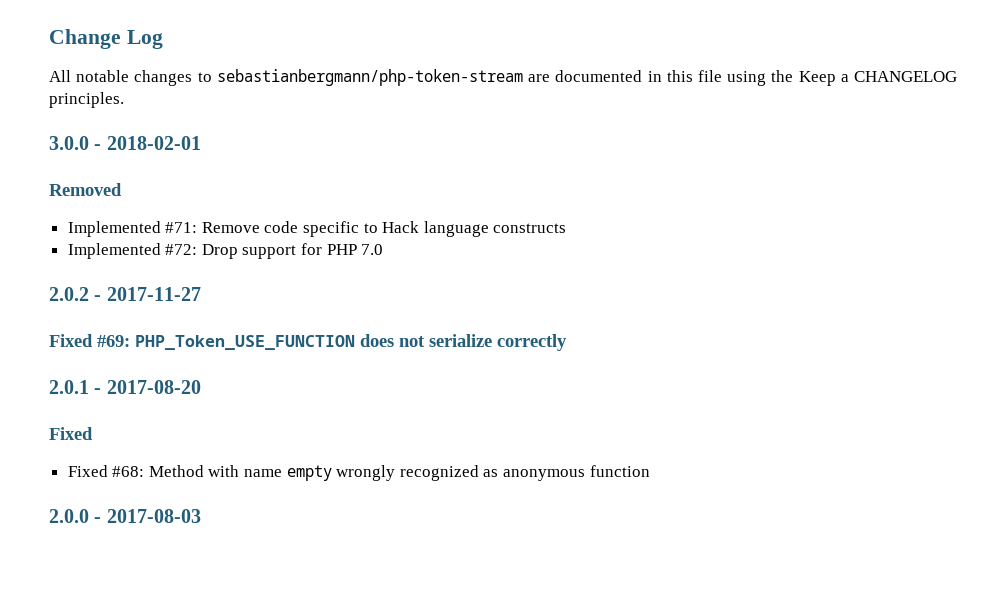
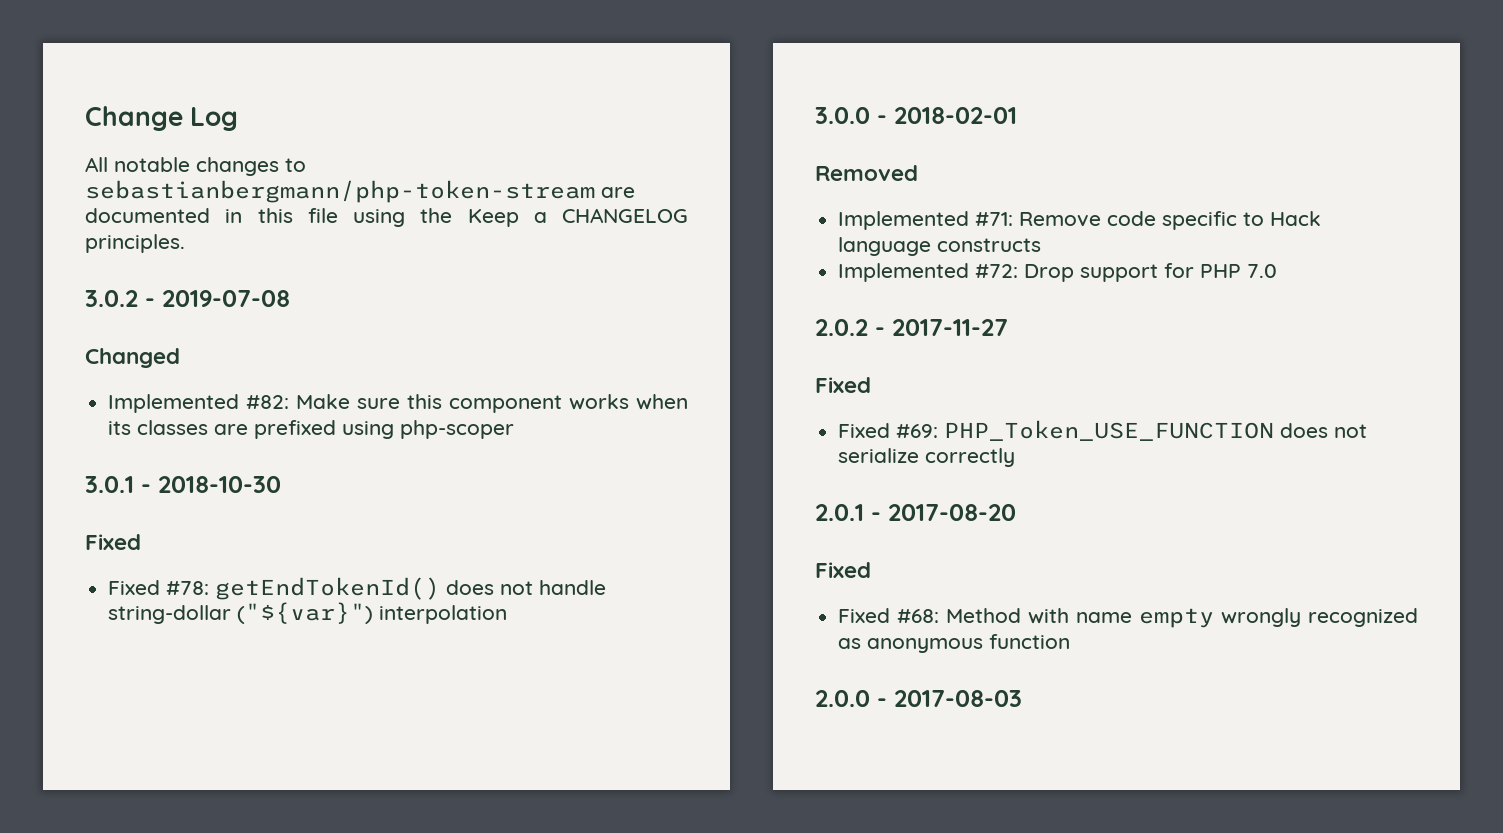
+ 3.0.2 - 2019-07-08
+ Changed
+ Implemented #82: Make sure this component works when its classes are prefixed using php-scoper
+ 3.0.1 - 2018-10-30
+ Fixed
+ Fixed #78: getEndTokenId() does not handle string-dollar ("${var}") interpolation
  2.0.2 - 2017-11-27
+ Fixed

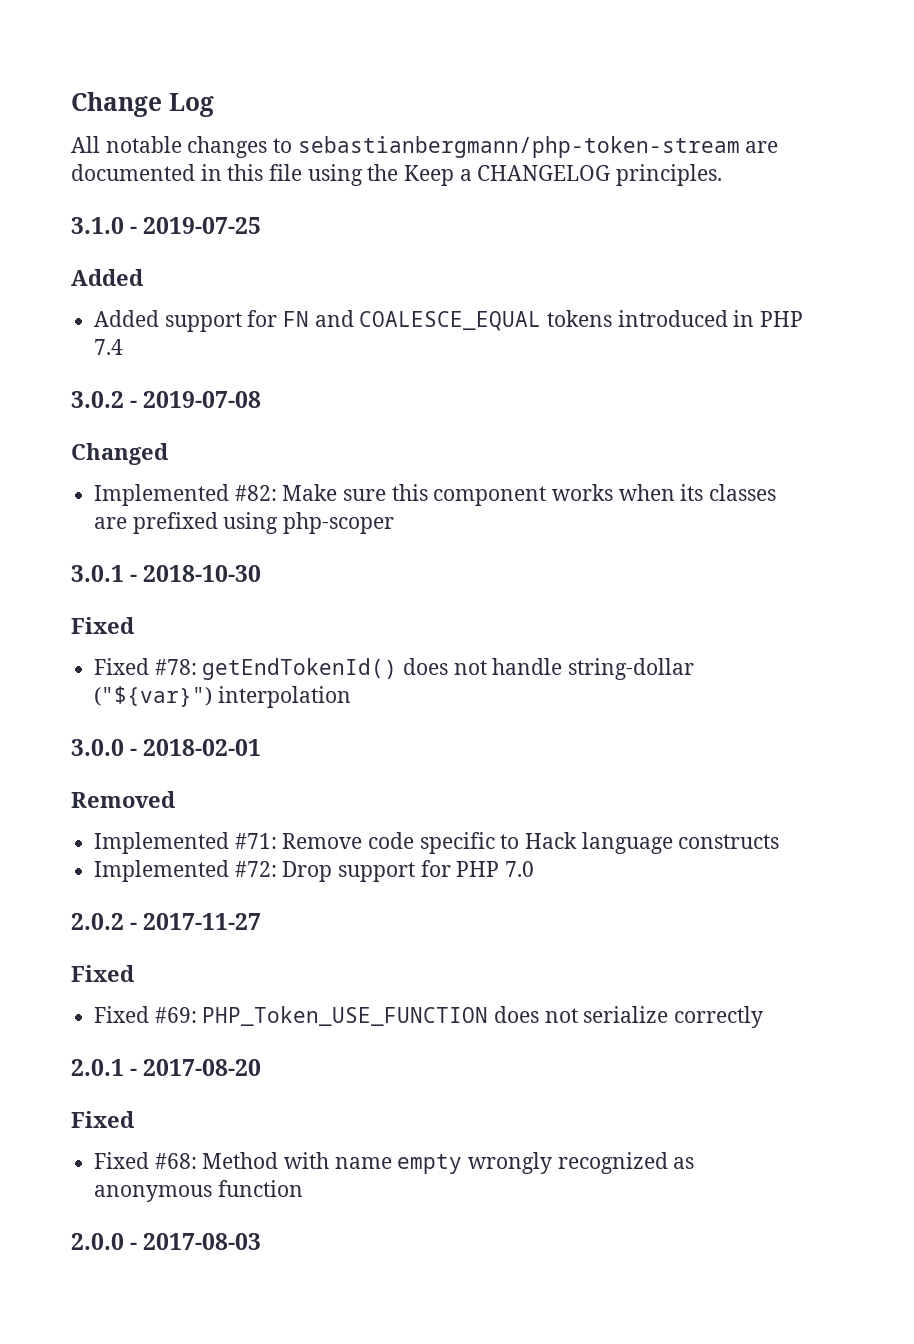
+ 3.1.0 - 2019-07-25
+ Added
+ Added support for FN and COALESCE_EQUAL tokens introduced in PHP 7.4

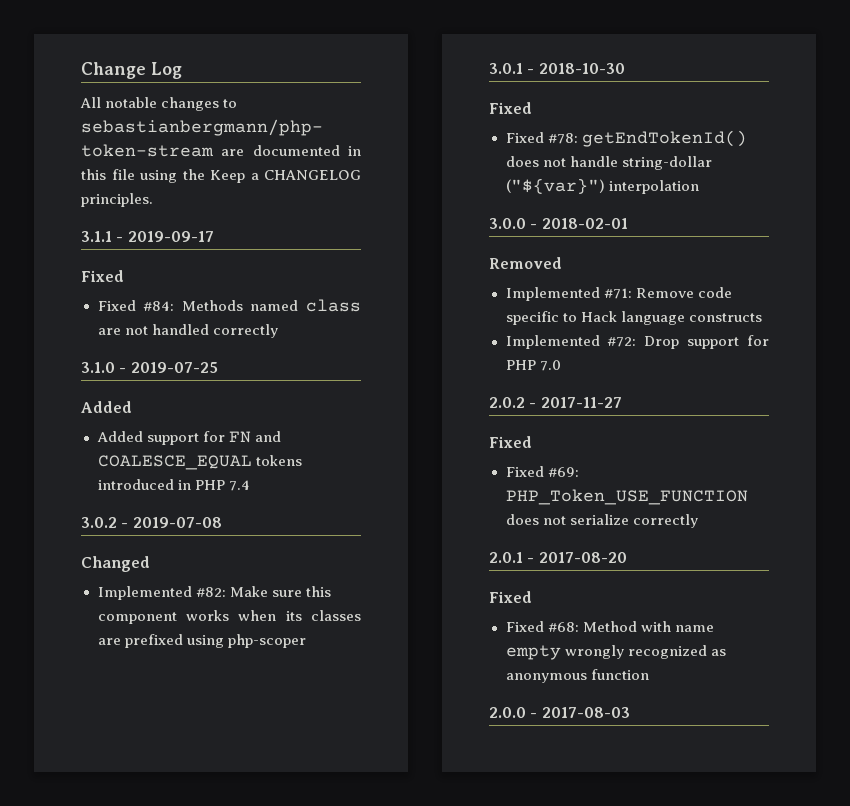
+ 3.1.1 - 2019-09-17
+ Fixed
+ Fixed #84: Methods named class are not handled correctly

